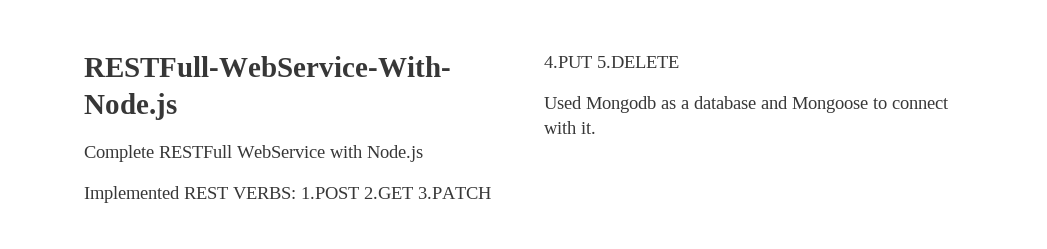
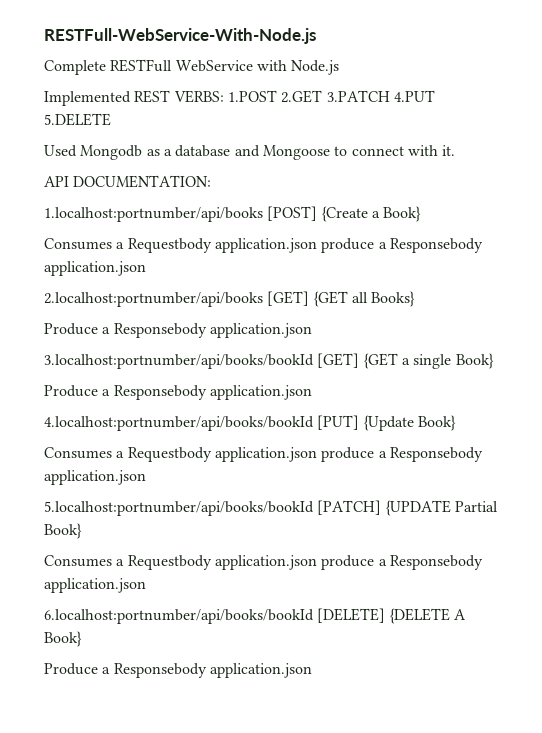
+ API DOCUMENTATION:
+ 1.localhost:portnumber/api/books [POST] {Create a Book}
+ Consumes a Requestbody application.json produce a Responsebody application.json
+ 2.localhost:portnumber/api/books [GET] {GET all Books}
+ Produce a Responsebody application.json
+ 3.localhost:portnumber/api/books/bookId [GET] {GET a single Book}
+ Produce a Responsebody application.json
+ 4.localhost:portnumber/api/books/bookId [PUT] {Update Book}
+ Consumes a Requestbody application.json produce a Responsebody application.json
+ 5.localhost:portnumber/api/books/bookId [PATCH] {UPDATE Partial Book}
+ Consumes a Requestbody application.json produce a Responsebody application.json
+ 6.localhost:portnumber/api/books/bookId [DELETE] {DELETE A Book}
+ Produce a Responsebody application.json

